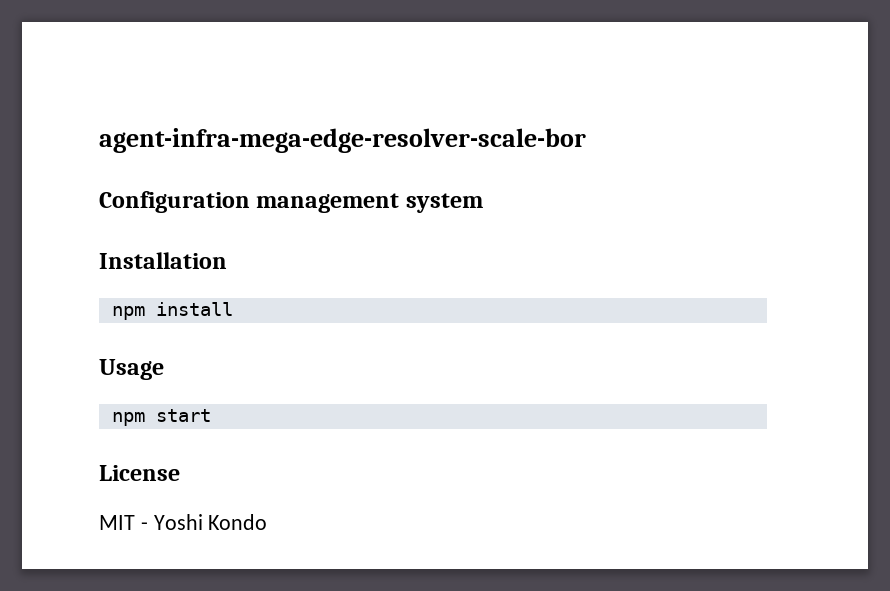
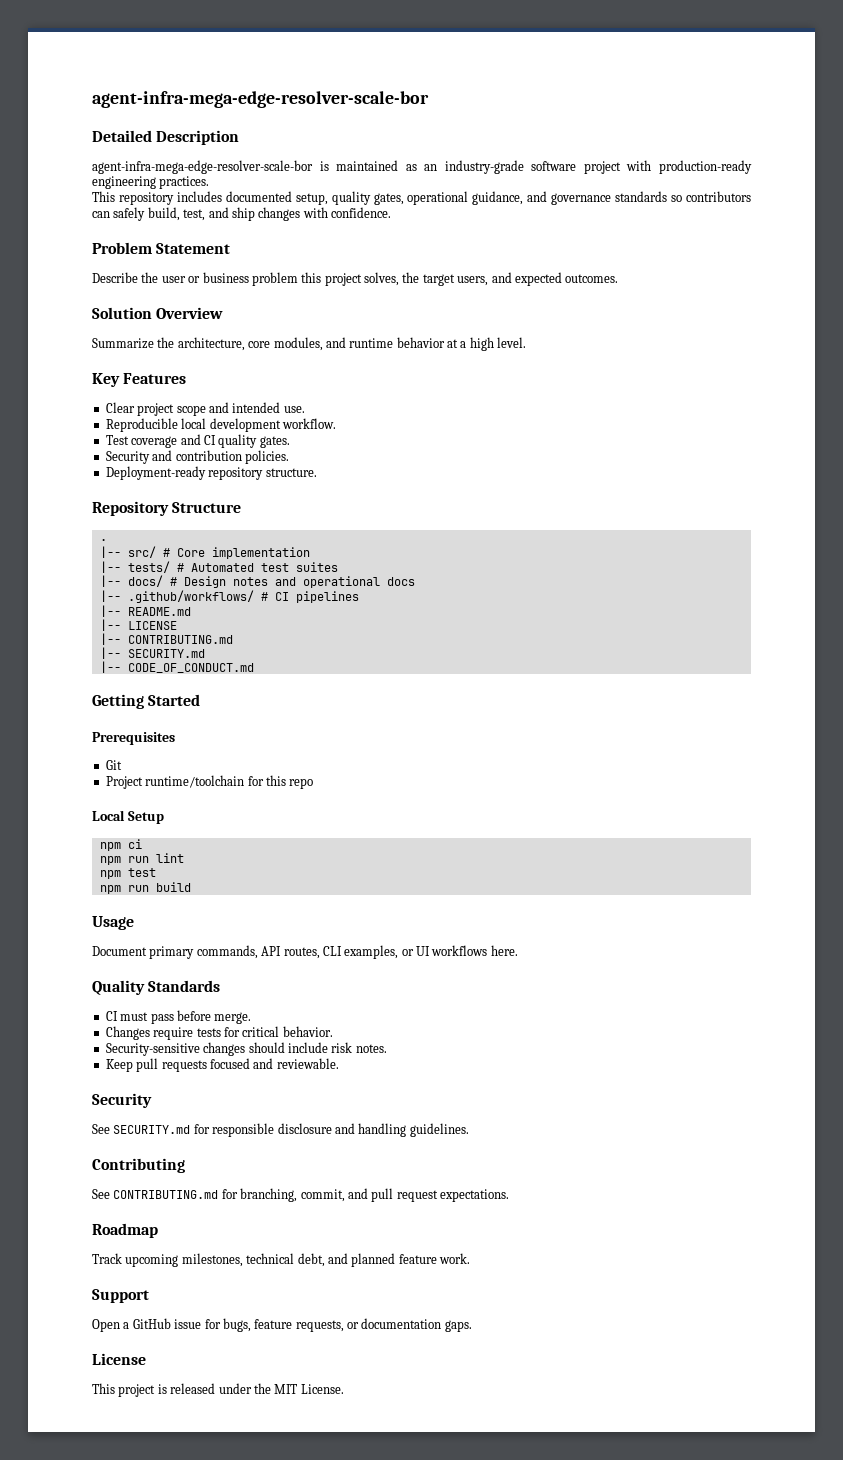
- Configuration management system
- Installation
- npm install
+ Detailed Description
+ agent-infra-mega-edge-resolver-scale-bor is maintained as an industry-grade software project with production-ready engineering practices.
+ This repository includes documented setup, quality gates, operational guidance, and governance standards so contributors can safely build, test, and ship changes with confidence.
+ Problem Statement
+ Describe the user or business problem this project solves, the target users, and expected outcomes.
+ Solution Overview
+ Summarize the architecture, core modules, and runtime behavior at a high level.
+ Key Features
+ Clear project scope and intended use.
+ Reproducible local development workflow.
+ Test coverage and CI quality gates.
+ Security and contribution policies.
+ Deployment-ready repository structure.
+ Repository Structure
+ .
+ |-- src/ # Core implementation
+ |-- tests/ # Automated test suites
+ |-- docs/ # Design notes and operational docs
+ |-- .github/workflows/ # CI pipelines
+ |-- README.md
+ |-- LICENSE
+ |-- CONTRIBUTING.md
+ |-- SECURITY.md
+ |-- CODE_OF_CONDUCT.md
+ Getting Started
+ Prerequisites
+ Git
+ Project runtime/toolchain for this repo
+ Local Setup
+ npm ci
+ npm run lint
+ npm test
+ npm run build
  Usage
- npm start
+ Document primary commands, API routes, CLI examples, or UI workflows here.
+ Quality Standards
+ CI must pass before merge.
+ Changes require tests for critical behavior.
+ Security-sensitive changes should include risk notes.
+ Keep pull requests focused and reviewable.
+ Security
+ See SECURITY.md for responsible disclosure and handling guidelines.
+ Contributing
+ See CONTRIBUTING.md for branching, commit, and pull request expectations.
+ Roadmap
+ Track upcoming milestones, technical debt, and planned feature work.
+ Support
+ Open a GitHub issue for bugs, feature requests, or documentation gaps.
  License
- MIT - Yoshi Kondo
+ This project is released under the MIT License.

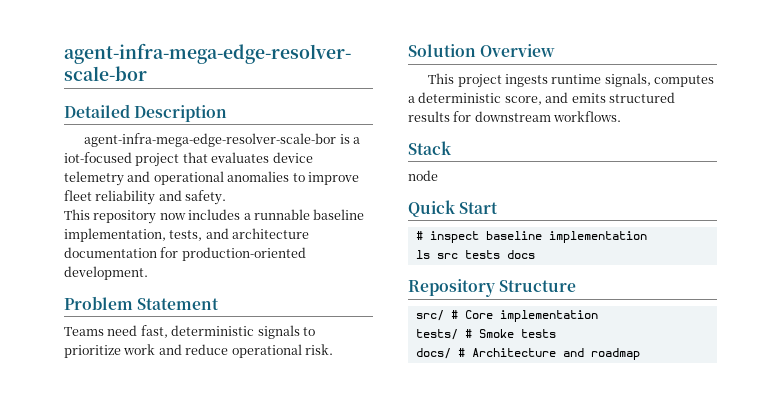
- agent-infra-mega-edge-resolver-scale-bor is maintained as an industry-grade software project with production-ready engineering practices.
- This repository includes documented setup, quality gates, operational guidance, and governance standards so contributors can safely build, test, and ship changes with confidence.
+ agent-infra-mega-edge-resolver-scale-bor is a iot-focused project that evaluates device telemetry and operational anomalies to improve fleet reliability and safety.
+ This repository now includes a runnable baseline implementation, tests, and architecture documentation for production-oriented development.
  Problem Statement
- Describe the user or business problem this project solves, the target users, and expected outcomes.
+ Teams need fast, deterministic signals to prioritize work and reduce operational risk.
  Solution Overview
- Summarize the architecture, core modules, and runtime behavior at a high level.
- Key Features
- Clear project scope and intended use.
- Reproducible local development workflow.
- Test coverage and CI quality gates.
- Security and contribution policies.
- Deployment-ready repository structure.
+ This project ingests runtime signals, computes a deterministic score, and emits structured results for downstream workflows.
+ Stack
+ node
+ Quick Start
+ # inspect baseline implementation
+ ls src tests docs
- .
- |-- src/ # Core implementation
+ src/ # Core implementation
- |-- tests/ # Automated test suites
- |-- docs/ # Design notes and operational docs
- |-- .github/workflows/ # CI pipelines
- |-- README.md
- |-- LICENSE
- |-- CONTRIBUTING.md
- |-- SECURITY.md
- |-- CODE_OF_CONDUCT.md
- Getting Started
- Prerequisites
- Git
- Project runtime/toolchain for this repo
- Local Setup
- npm ci
- npm run lint
- npm test
- npm run build
- Usage
- Document primary commands, API routes, CLI examples, or UI workflows here.
- Quality Standards
- CI must pass before merge.
- Changes require tests for critical behavior.
- Security-sensitive changes should include risk notes.
- Keep pull requests focused and reviewable.
- Security
- See SECURITY.md for responsible disclosure and handling guidelines.
- Contributing
- See CONTRIBUTING.md for branching, commit, and pull request expectations.
- Roadmap
- Track upcoming milestones, technical debt, and planned feature work.
- Support
- Open a GitHub issue for bugs, feature requests, or documentation gaps.
- License
- This project is released under the MIT License.
+ tests/ # Smoke tests
+ docs/ # Architecture and roadmap

